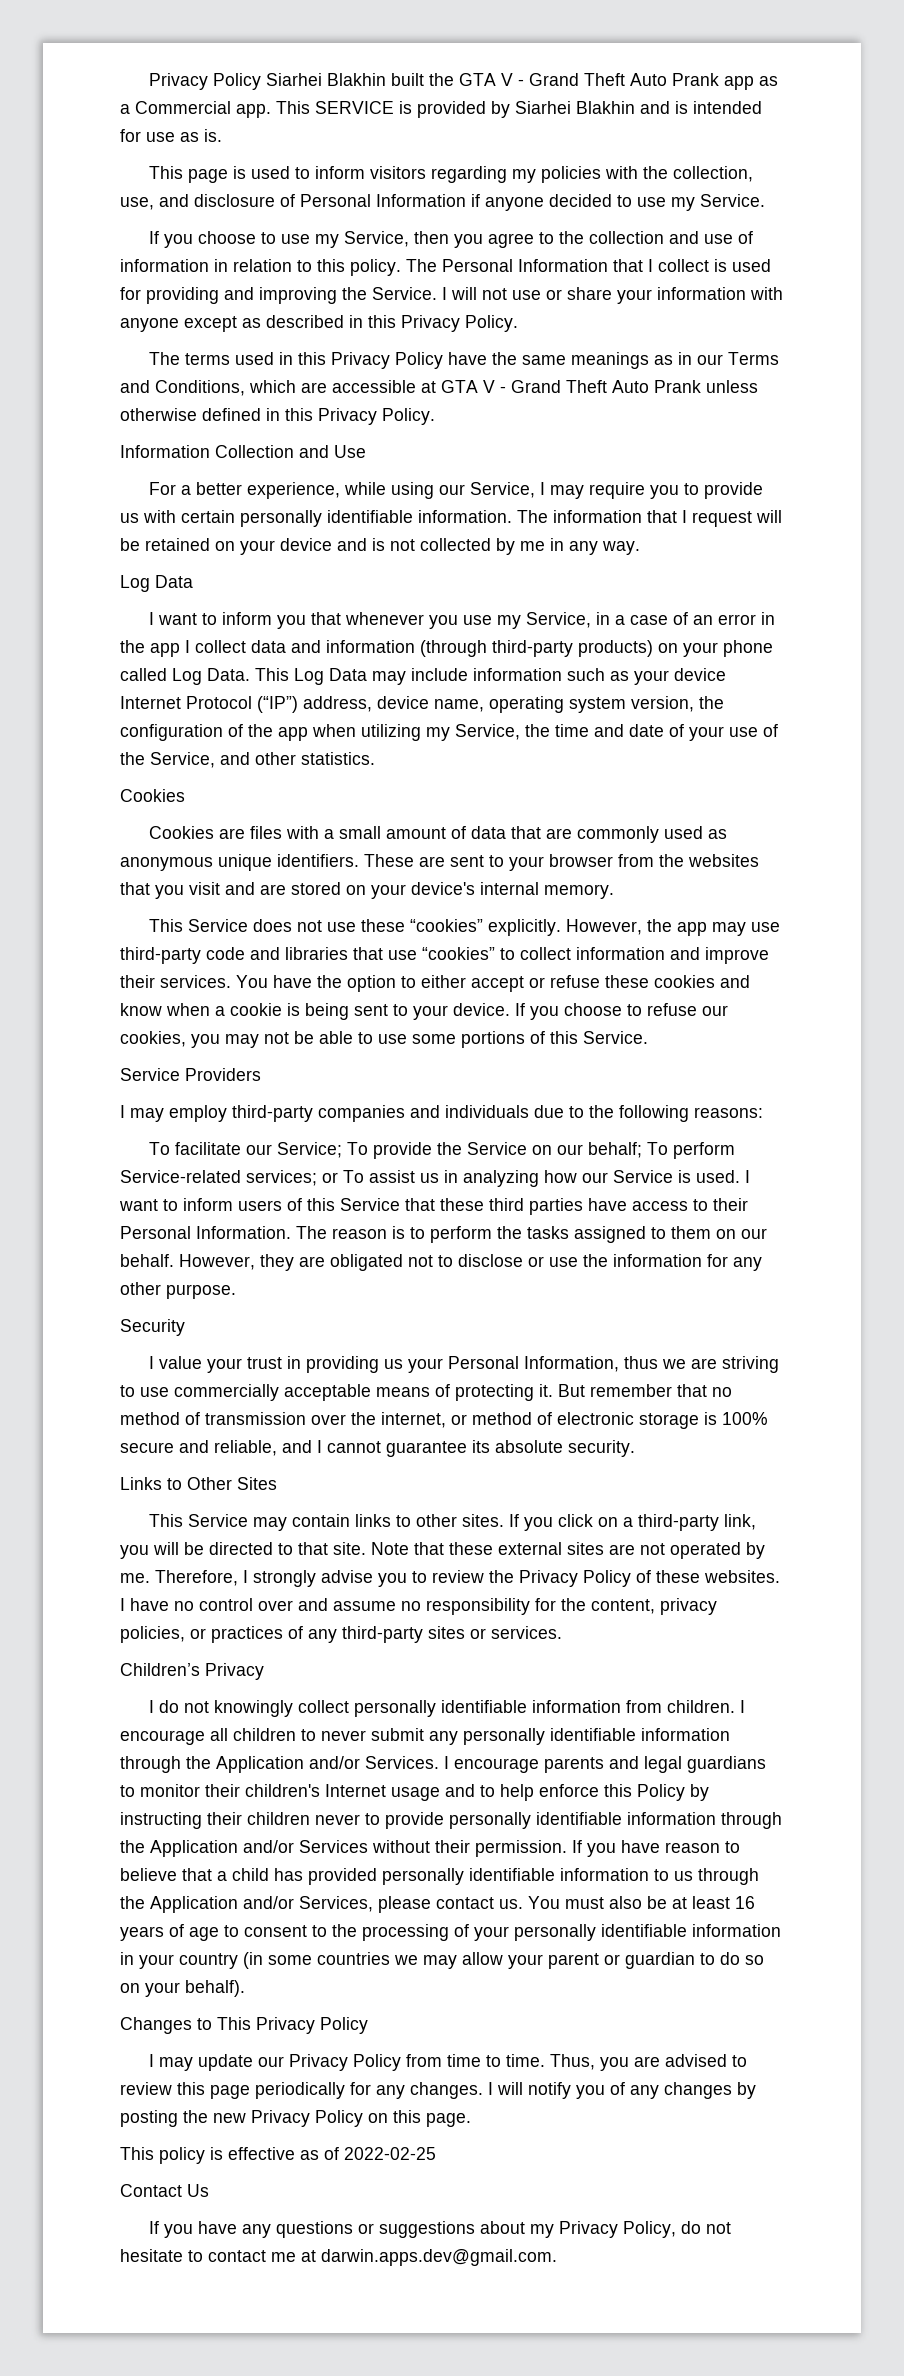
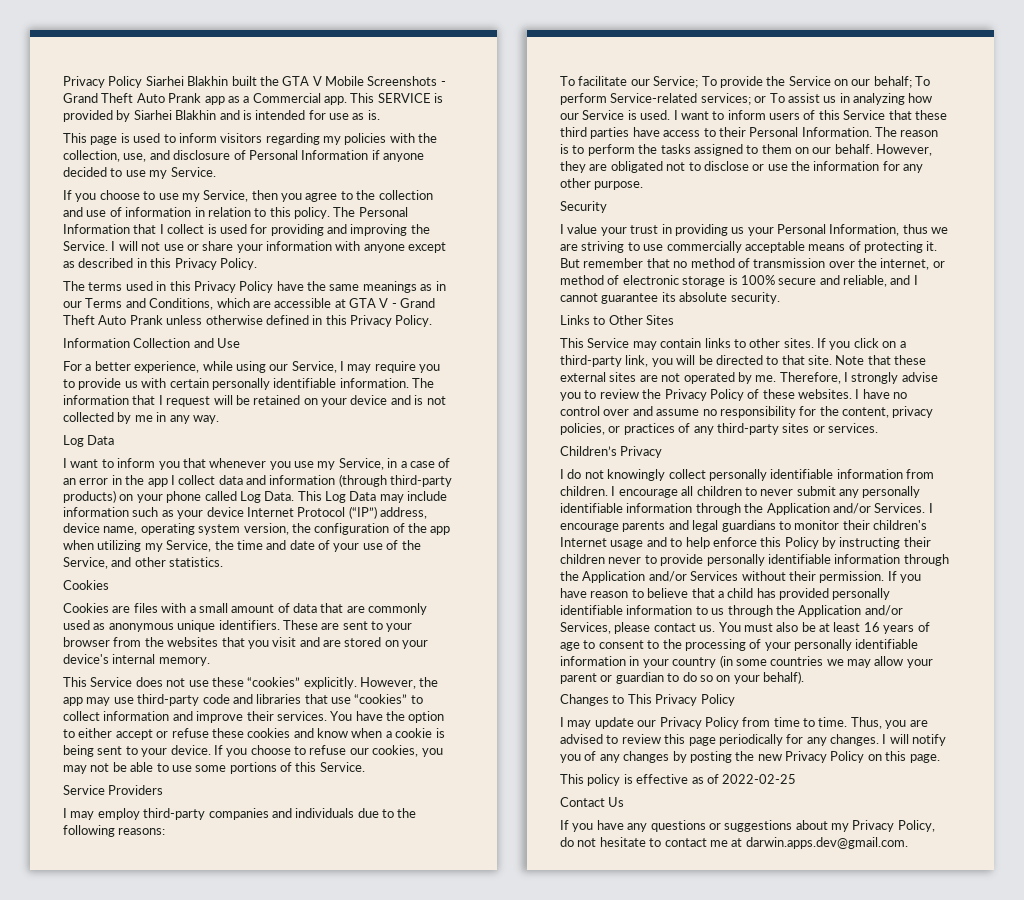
- Privacy Policy Siarhei Blakhin built the GTA V - Grand Theft Auto Prank app as a Commercial app.
+ Privacy Policy Siarhei Blakhin built the GTA V Mobile Screenshots - Grand Theft Auto Prank app as a Commercial app.

